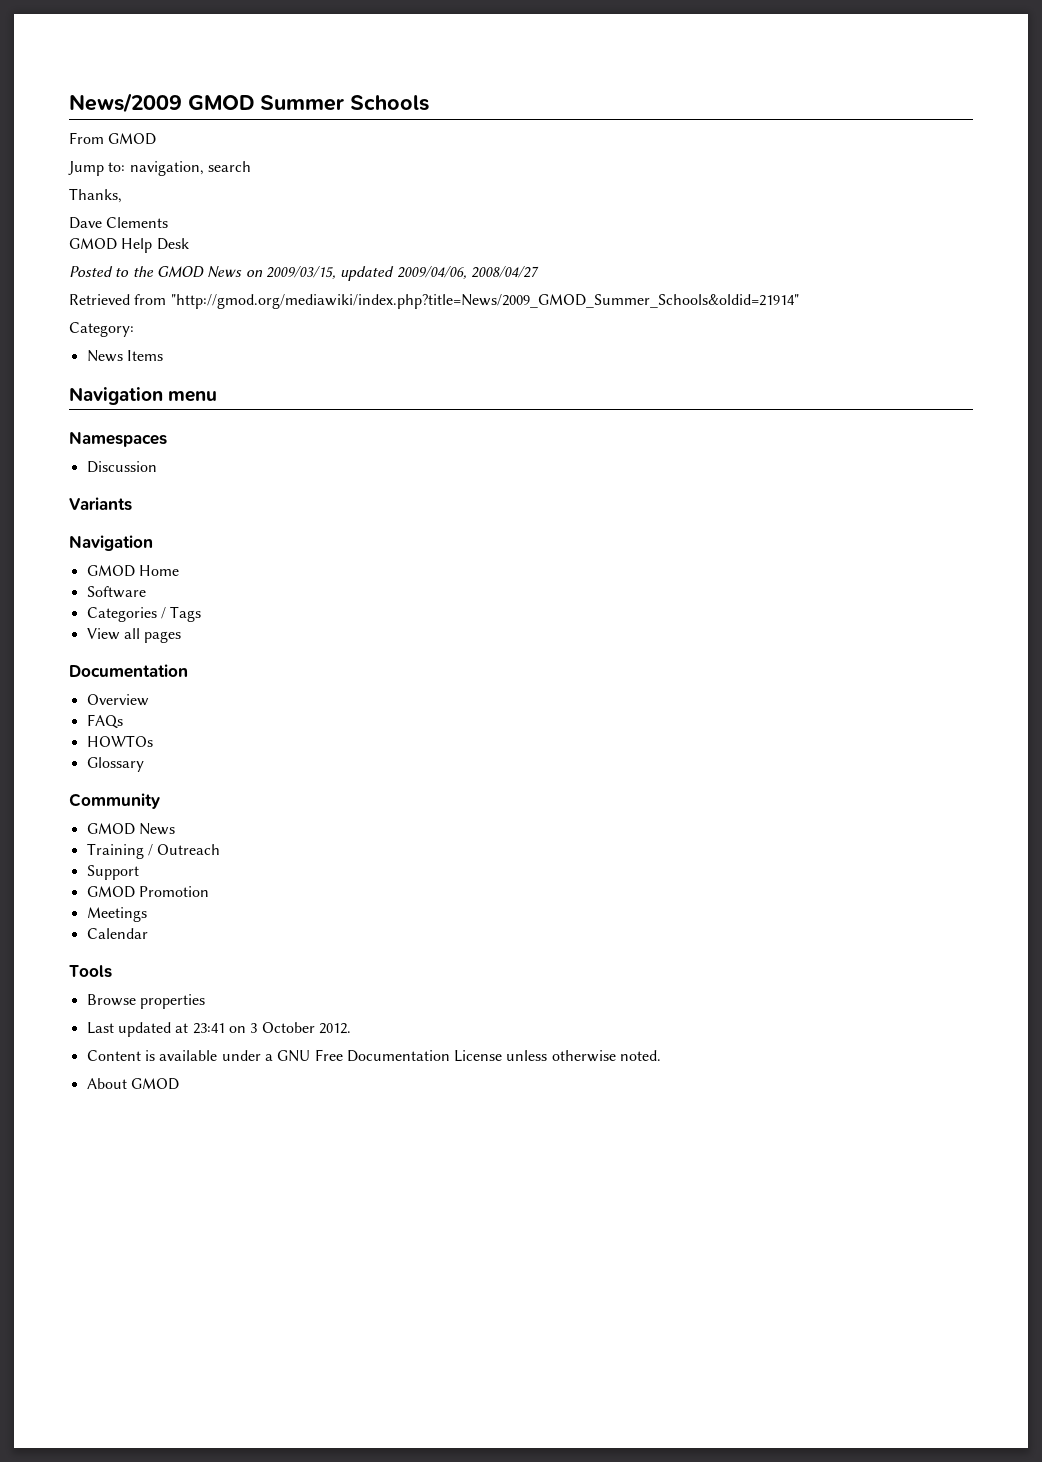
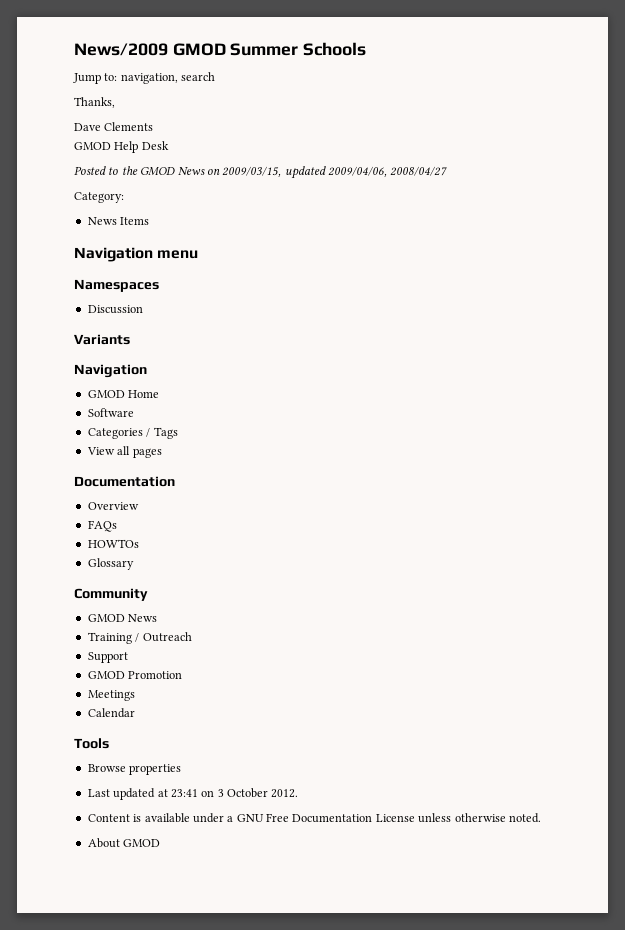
- From GMOD
- Retrieved from "http://gmod.org/mediawiki/index.php?title=News/2009_GMOD_Summer_Schools&oldid=21914"

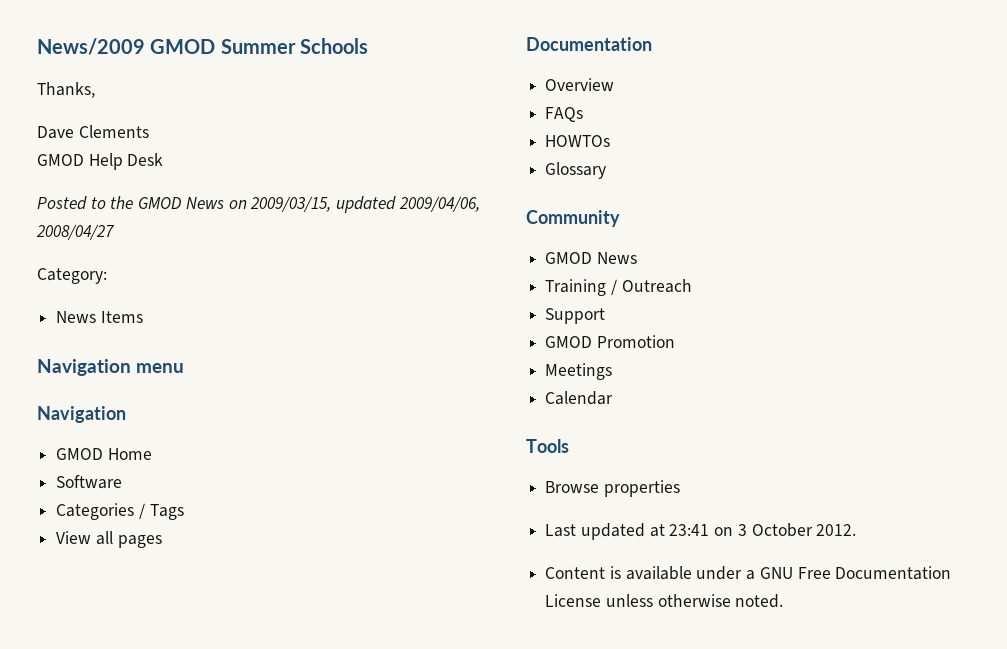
- Jump to: navigation, search
- Namespaces
- Discussion
- Variants
- About GMOD

